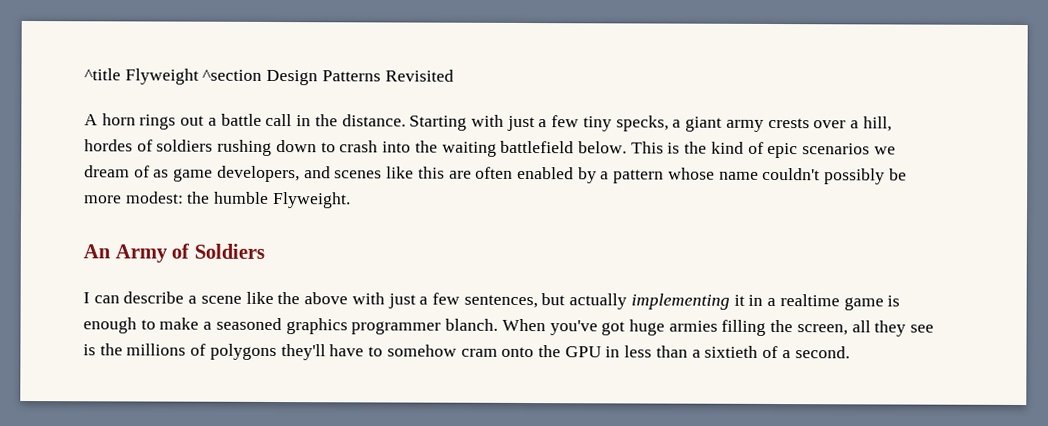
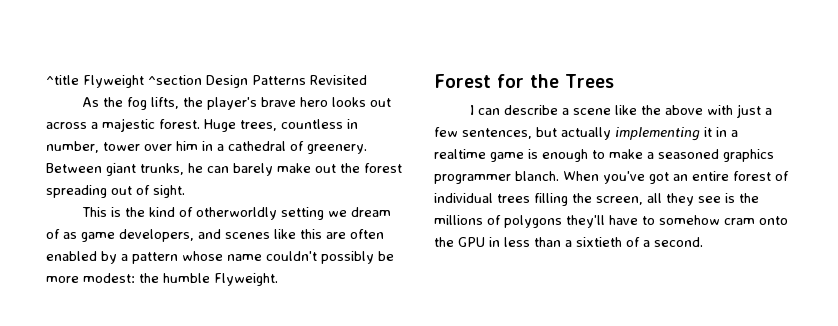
- A horn rings out a battle call in the distance. Starting with just a few tiny specks, a giant army crests over a hill, hordes of soldiers rushing down to crash into the waiting battlefield below. This is the kind of epic scenarios we dream of as game developers, and scenes like this are often enabled by a pattern whose name couldn't possibly be more modest: the humble Flyweight.
+ As the fog lifts, the player's brave hero looks out across a majestic forest. Huge trees, countless in number, tower over him in a cathedral of greenery. Between giant trunks, he can barely make out the forest spreading out of sight.
+ This is the kind of otherworldly setting we dream of as game developers, and scenes like this are often enabled by a pattern whose name couldn't possibly be more modest: the humble Flyweight.
- An Army of Soldiers
+ Forest for the Trees
- When you've got huge armies filling the screen, all they see is the millions of polygons they'll have to somehow cram onto the GPU in less than a sixtieth of a second.
+ When you've got an entire forest of individual trees filling the screen, all they see is the millions of polygons they'll have to somehow cram onto the GPU in less than a sixtieth of a second.

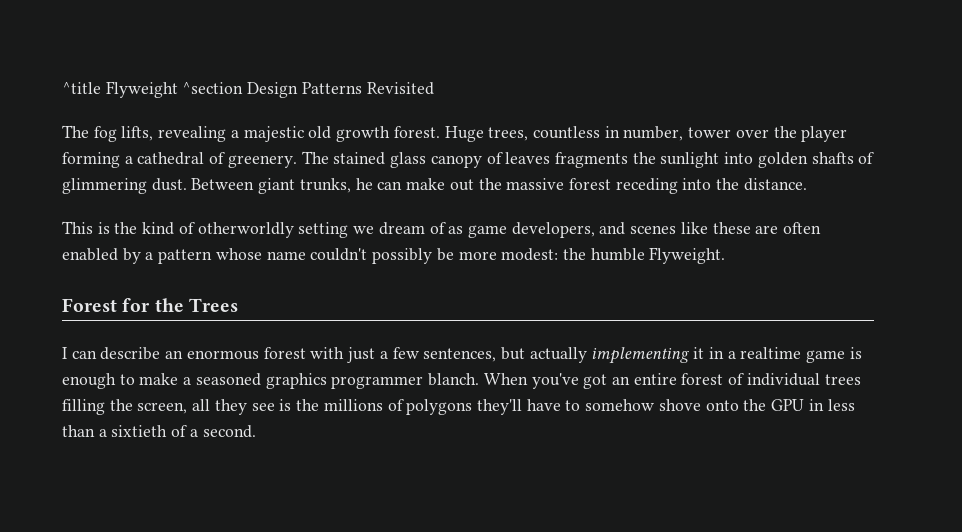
- As the fog lifts, the player's brave hero looks out across a majestic forest.
+ The fog lifts, revealing a majestic old growth forest.
- Huge trees, countless in number, tower over him in a cathedral of greenery.
+ Huge trees, countless in number, tower over the player forming a cathedral of greenery.
+ The stained glass canopy of leaves fragments the sunlight into golden shafts of glimmering dust.
- Between giant trunks, he can barely make out the forest spreading out of sight.
+ Between giant trunks, he can make out the massive forest receding into the distance.
- This is the kind of otherworldly setting we dream of as game developers, and scenes like this are often enabled by a pattern whose name couldn't possibly be more modest: the humble Flyweight.
+ This is the kind of otherworldly setting we dream of as game developers, and scenes like these are often enabled by a pattern whose name couldn't possibly be more modest: the humble Flyweight.
- I can describe a scene like the above with just a few sentences, but actually implementing it in a realtime game is enough to make a seasoned graphics programmer blanch.
+ I can describe an enormous forest with just a few sentences, but actually implementing it in a realtime game is enough to make a seasoned graphics programmer blanch.
- When you've got an entire forest of individual trees filling the screen, all they see is the millions of polygons they'll have to somehow cram onto the GPU in less than a sixtieth of a second.
+ When you've got an entire forest of individual trees filling the screen, all they see is the millions of polygons they'll have to somehow shove onto the GPU in less than a sixtieth of a second.

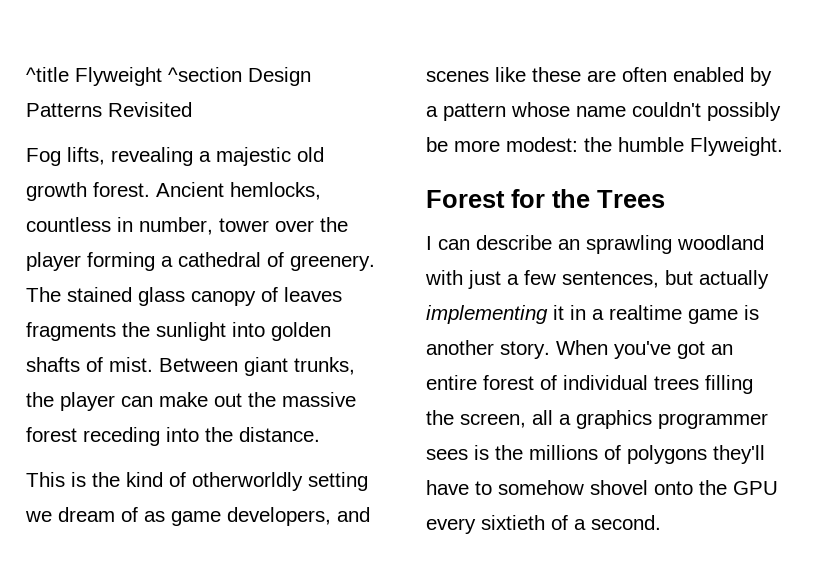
- The fog lifts, revealing a majestic old growth forest.
+ Fog lifts, revealing a majestic old growth forest.
- Huge trees, countless in number, tower over the player forming a cathedral of greenery.
+ Ancient hemlocks, countless in number, tower over the player forming a cathedral of greenery.
- The stained glass canopy of leaves fragments the sunlight into golden shafts of glimmering dust.
+ The stained glass canopy of leaves fragments the sunlight into golden shafts of mist.
- Between giant trunks, he can make out the massive forest receding into the distance.
+ Between giant trunks, the player can make out the massive forest receding into the distance.
- I can describe an enormous forest with just a few sentences, but actually implementing it in a realtime game is enough to make a seasoned graphics programmer blanch.
+ I can describe an sprawling woodland with just a few sentences, but actually implementing it in a realtime game is another story.
- When you've got an entire forest of individual trees filling the screen, all they see is the millions of polygons they'll have to somehow shove onto the GPU in less than a sixtieth of a second.
+ When you've got an entire forest of individual trees filling the screen, all a graphics programmer sees is the millions of polygons they'll have to somehow shovel onto the GPU every sixtieth of a second.

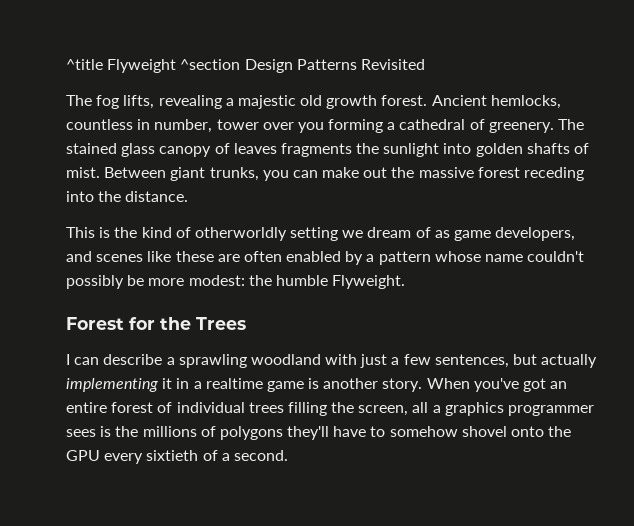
- Fog lifts, revealing a majestic old growth forest.
+ The fog lifts, revealing a majestic old growth forest.
- Ancient hemlocks, countless in number, tower over the player forming a cathedral of greenery.
+ Ancient hemlocks, countless in number, tower over you forming a cathedral of greenery.
- Between giant trunks, the player can make out the massive forest receding into the distance.
+ Between giant trunks, you can make out the massive forest receding into the distance.
- I can describe an sprawling woodland with just a few sentences, but actually implementing it in a realtime game is another story.
+ I can describe a sprawling woodland with just a few sentences, but actually implementing it in a realtime game is another story.

